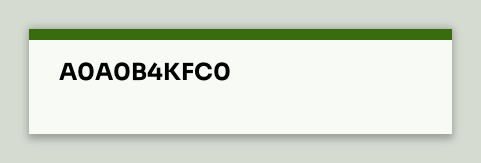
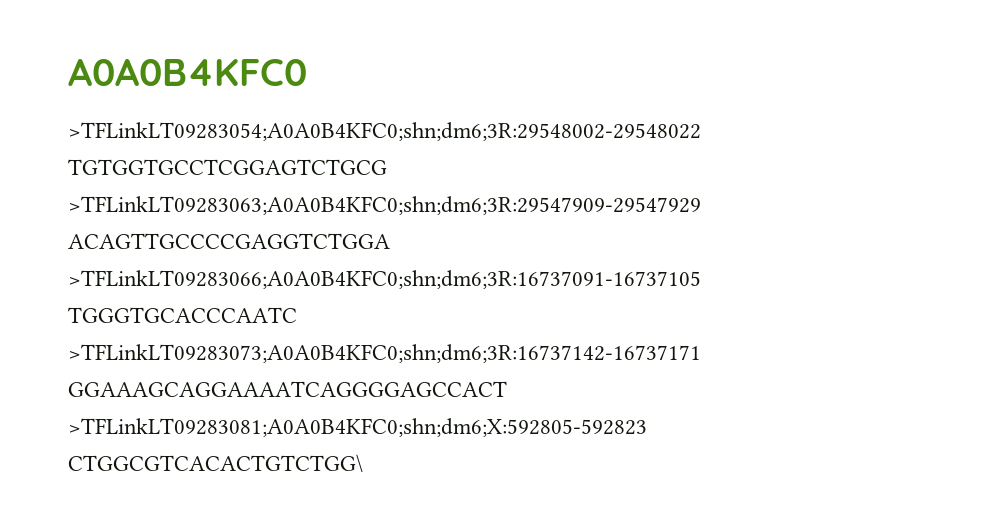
+ >TFLinkLT09283054;A0A0B4KFC0;shn;dm6;3R:29548002-29548022
+ TGTGGTGCCTCGGAGTCTGCG
+ >TFLinkLT09283063;A0A0B4KFC0;shn;dm6;3R:29547909-29547929
+ ACAGTTGCCCCGAGGTCTGGA
+ >TFLinkLT09283066;A0A0B4KFC0;shn;dm6;3R:16737091-16737105
+ TGGGTGCACCCAATC
+ >TFLinkLT09283073;A0A0B4KFC0;shn;dm6;3R:16737142-16737171
+ GGAAAGCAGGAAAATCAGGGGAGCCACT
+ >TFLinkLT09283081;A0A0B4KFC0;shn;dm6;X:592805-592823
+ CTGGCGTCACACTGTCTGG\

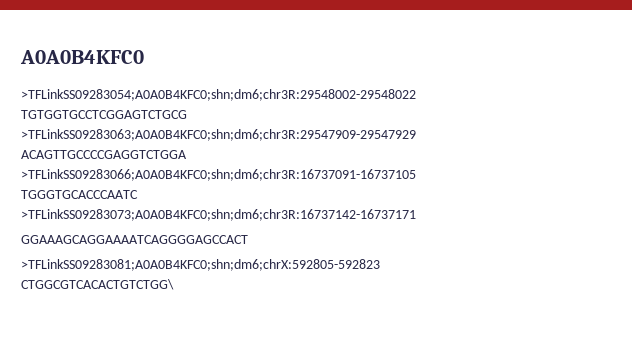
- >TFLinkLT09283054;A0A0B4KFC0;shn;dm6;3R:29548002-29548022
+ >TFLinkSS09283054;A0A0B4KFC0;shn;dm6;chr3R:29548002-29548022
- >TFLinkLT09283063;A0A0B4KFC0;shn;dm6;3R:29547909-29547929
+ >TFLinkSS09283063;A0A0B4KFC0;shn;dm6;chr3R:29547909-29547929
- >TFLinkLT09283066;A0A0B4KFC0;shn;dm6;3R:16737091-16737105
+ >TFLinkSS09283066;A0A0B4KFC0;shn;dm6;chr3R:16737091-16737105
- >TFLinkLT09283073;A0A0B4KFC0;shn;dm6;3R:16737142-16737171
+ >TFLinkSS09283073;A0A0B4KFC0;shn;dm6;chr3R:16737142-16737171
- >TFLinkLT09283081;A0A0B4KFC0;shn;dm6;X:592805-592823
+ >TFLinkSS09283081;A0A0B4KFC0;shn;dm6;chrX:592805-592823

